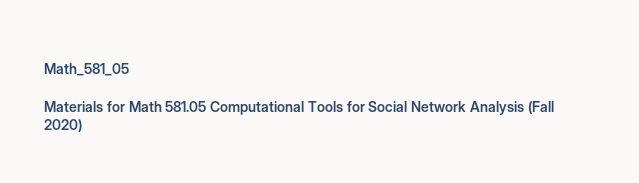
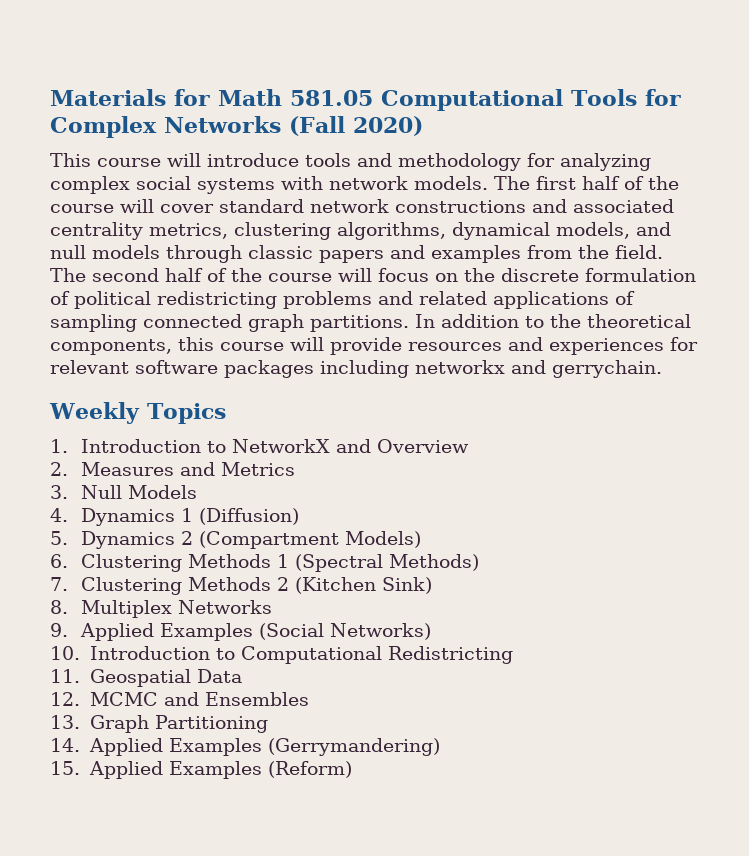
- Math_581_05
- Materials for Math 581.05 Computational Tools for Social Network Analysis (Fall 2020)
+ Materials for Math 581.05 Computational Tools for Complex Networks (Fall 2020)
+ This course will introduce tools and methodology for analyzing complex social systems with network models. The first half of the course will cover standard network constructions and associated centrality metrics, clustering algorithms, dynamical models, and null models through classic papers and examples from the field. The second half of the course will focus on the discrete formulation of political redistricting problems and related applications of sampling connected graph partitions. In addition to the theoretical components, this course will provide resources and experiences for relevant software packages including networkx and gerrychain.
+ Weekly Topics
+ 1. Introduction to NetworkX and Overview
+ 2. Measures and Metrics
+ 3. Null Models
+ 4. Dynamics 1 (Diffusion)
+ 5. Dynamics 2 (Compartment Models)
+ 6. Clustering Methods 1 (Spectral Methods)
+ 7. Clustering Methods 2 (Kitchen Sink)
+ 8. Multiplex Networks
+ 9. Applied Examples (Social Networks)
+ 10. Introduction to Computational Redistricting
+ 11. Geospatial Data
+ 12. MCMC and Ensembles
+ 13. Graph Partitioning
+ 14. Applied Examples (Gerrymandering)
+ 15. Applied Examples (Reform)

